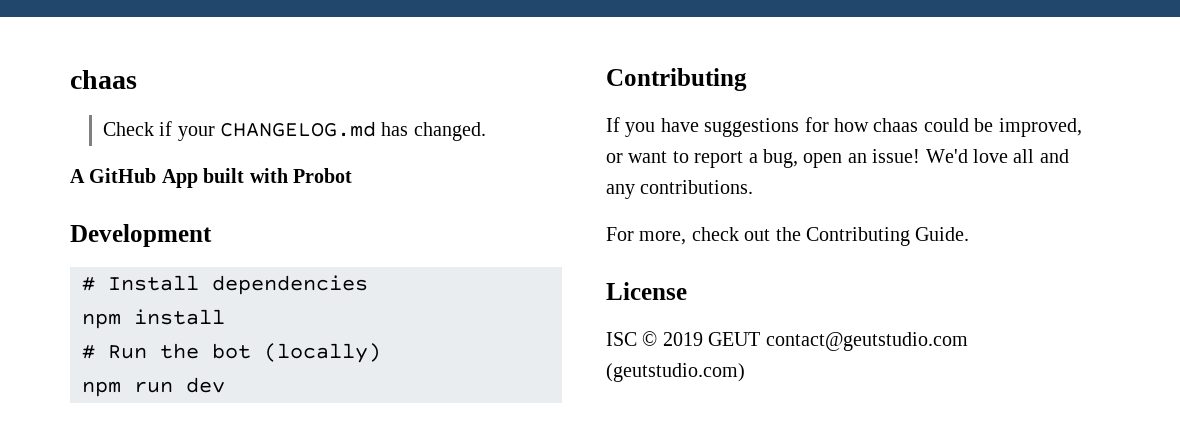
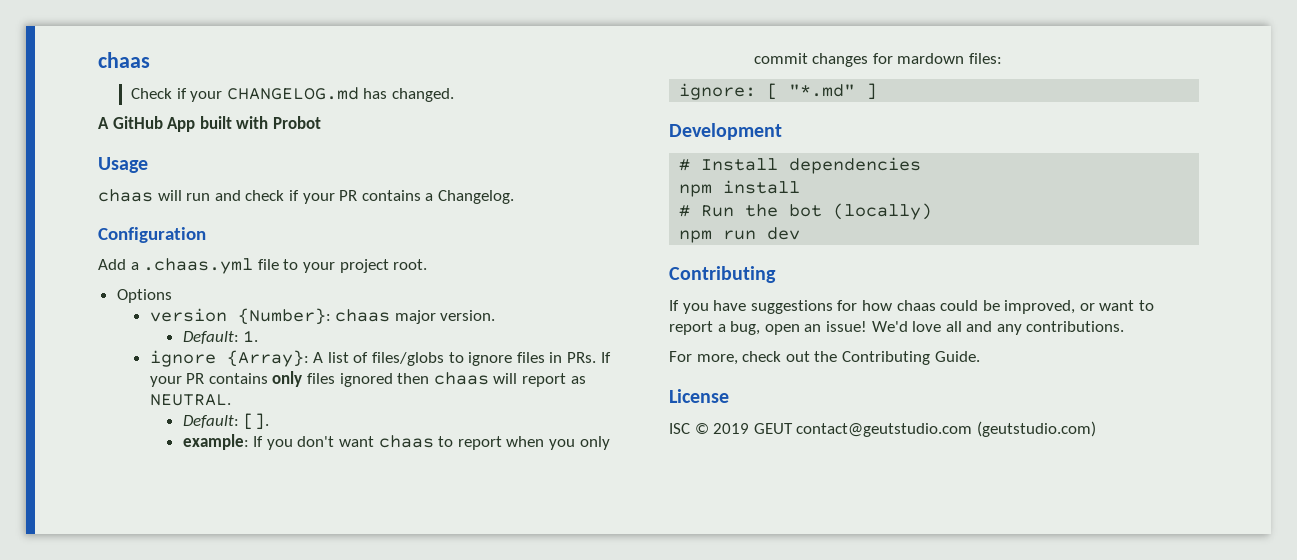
+ Usage
+ chaas will run and check if your PR contains a Changelog.
+ Configuration
+ Add a .chaas.yml file to your project root.
+ Options
+ version {Number}: chaas major version.
+ Default: 1.
+ ignore {Array}: A list of files/globs to ignore files in PRs. If your PR contains only files ignored then chaas will report as NEUTRAL.
+ Default: [].
+ example: If you don't want chaas to report when you only commit changes for mardown files:
+ ignore: [ "*.md" ]

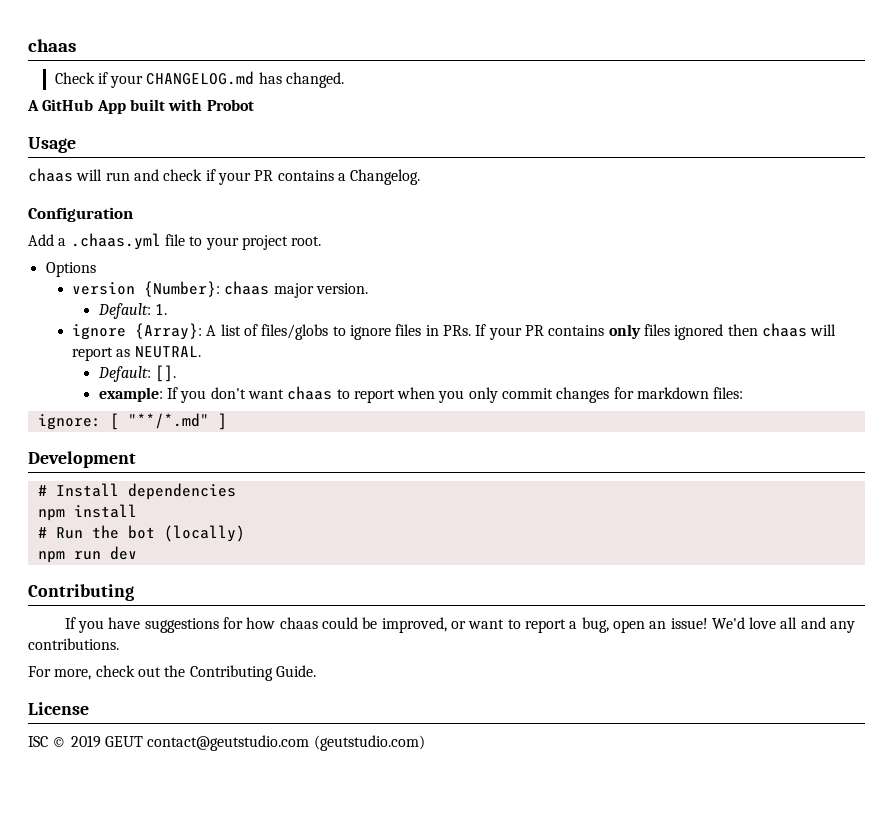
- example: If you don't want chaas to report when you only commit changes for mardown files:
+ example: If you don't want chaas to report when you only commit changes for markdown files:
- ignore: [ "*.md" ]
+ ignore: [ "**/*.md" ]

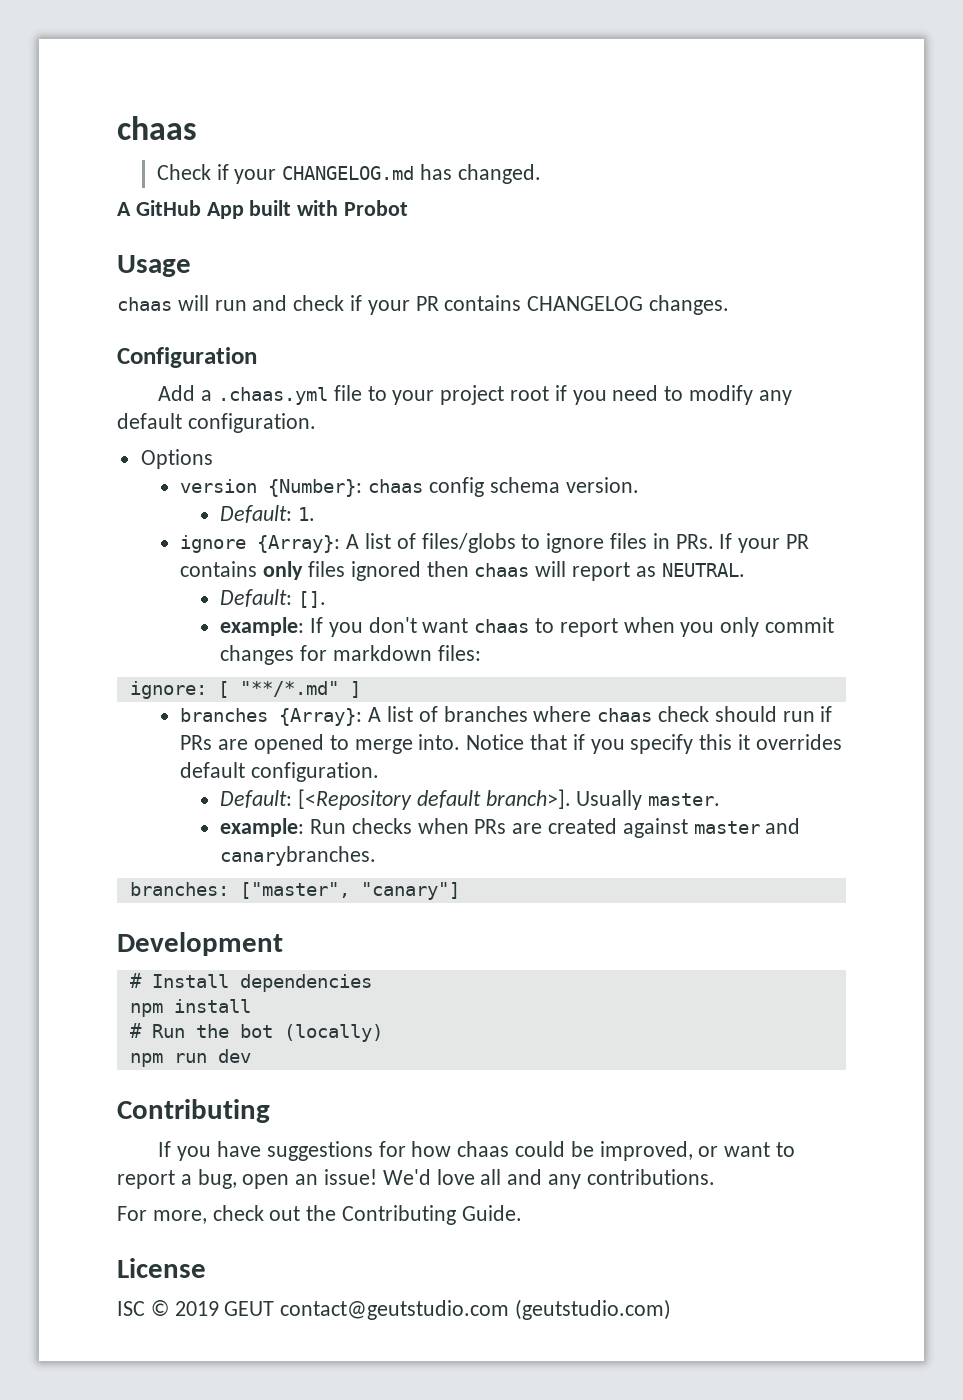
- chaas will run and check if your PR contains a Changelog.
+ chaas will run and check if your PR contains CHANGELOG changes.
- Add a .chaas.yml file to your project root.
+ Add a .chaas.yml file to your project root if you need to modify any default configuration.
- version {Number}: chaas major version.
+ version {Number}: chaas config schema version.
+ branches {Array}: A list of branches where chaas check should run if PRs are opened to merge into. Notice that if you specify this it overrides default configuration.
+ Default: [<Repository default branch>]. Usually master.
+ example: Run checks when PRs are created against master and canarybranches.
+ branches: ["master", "canary"]

